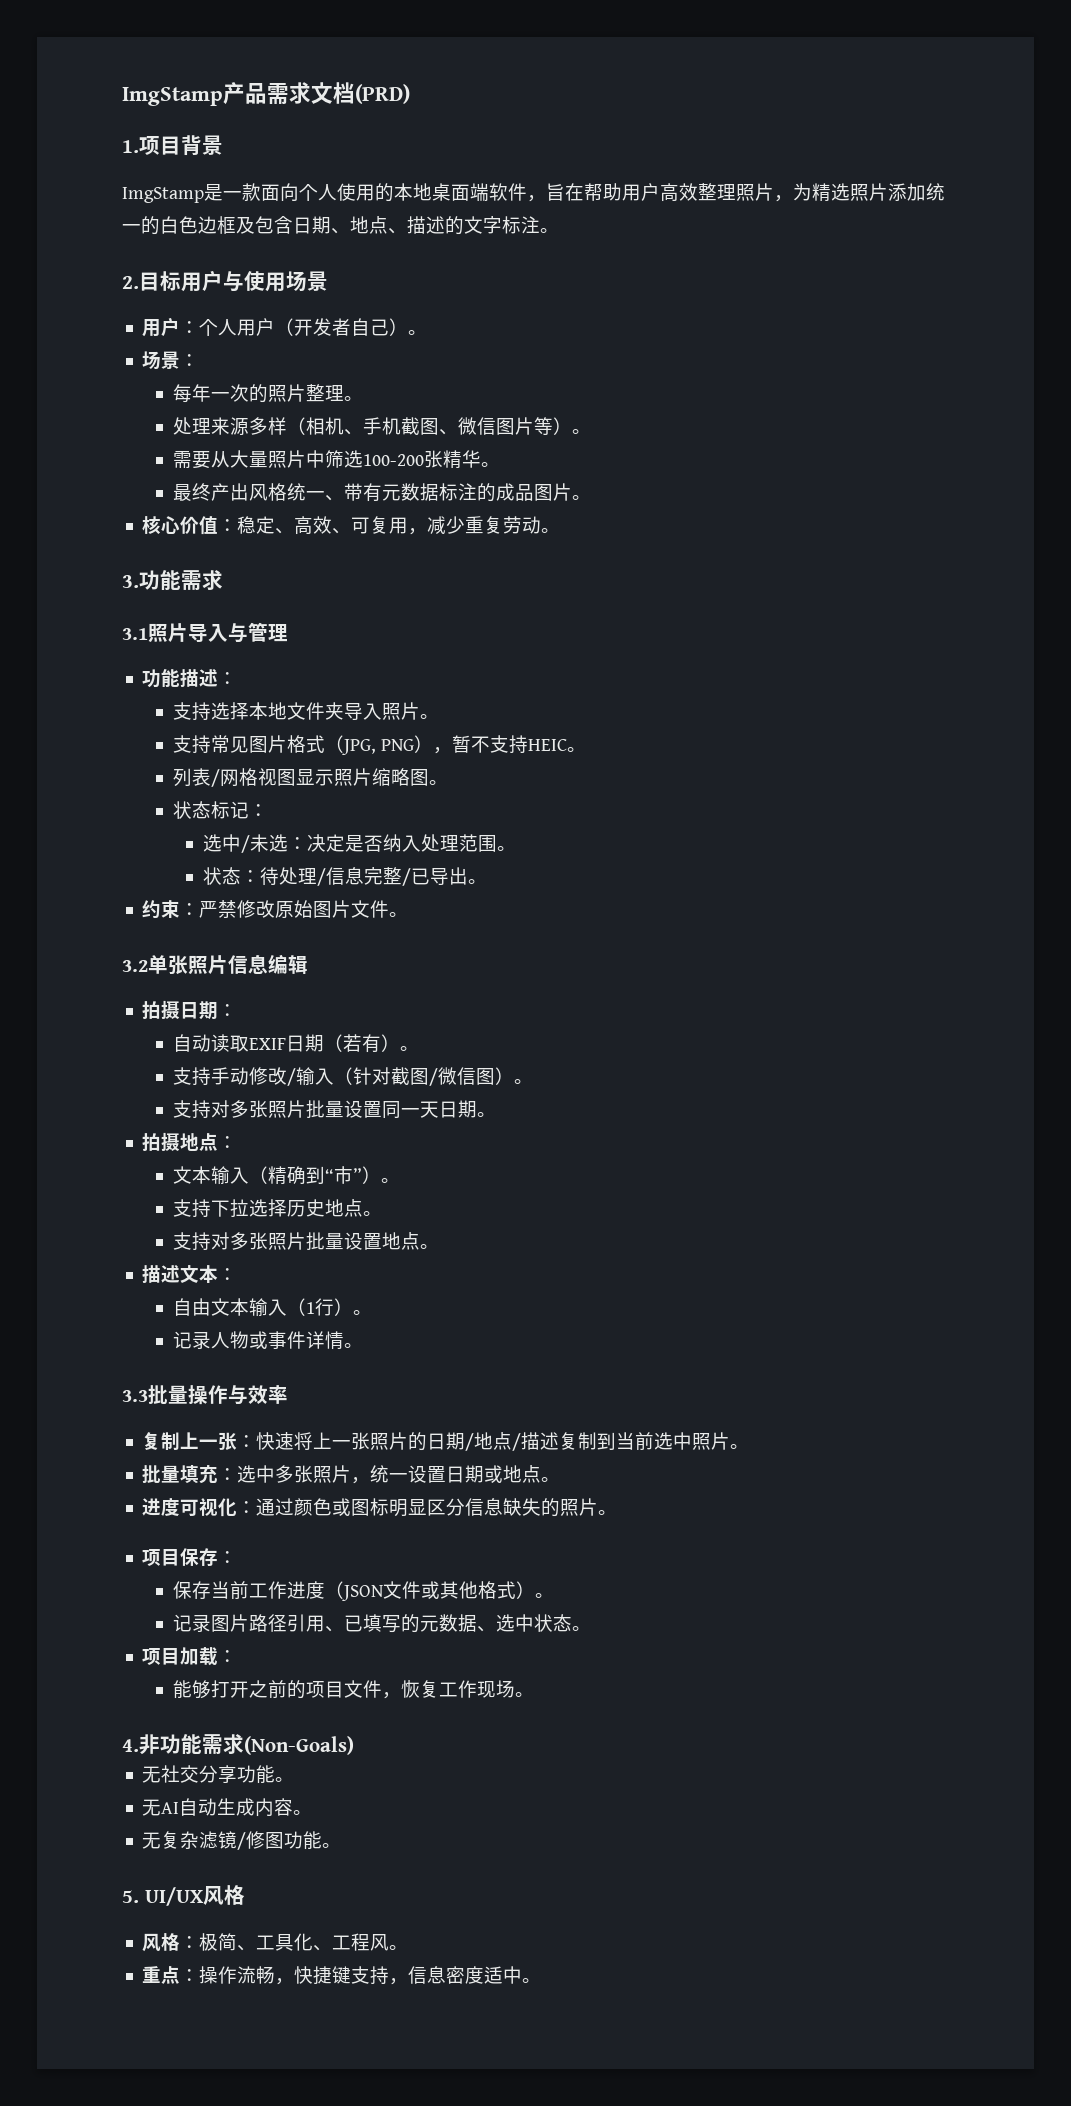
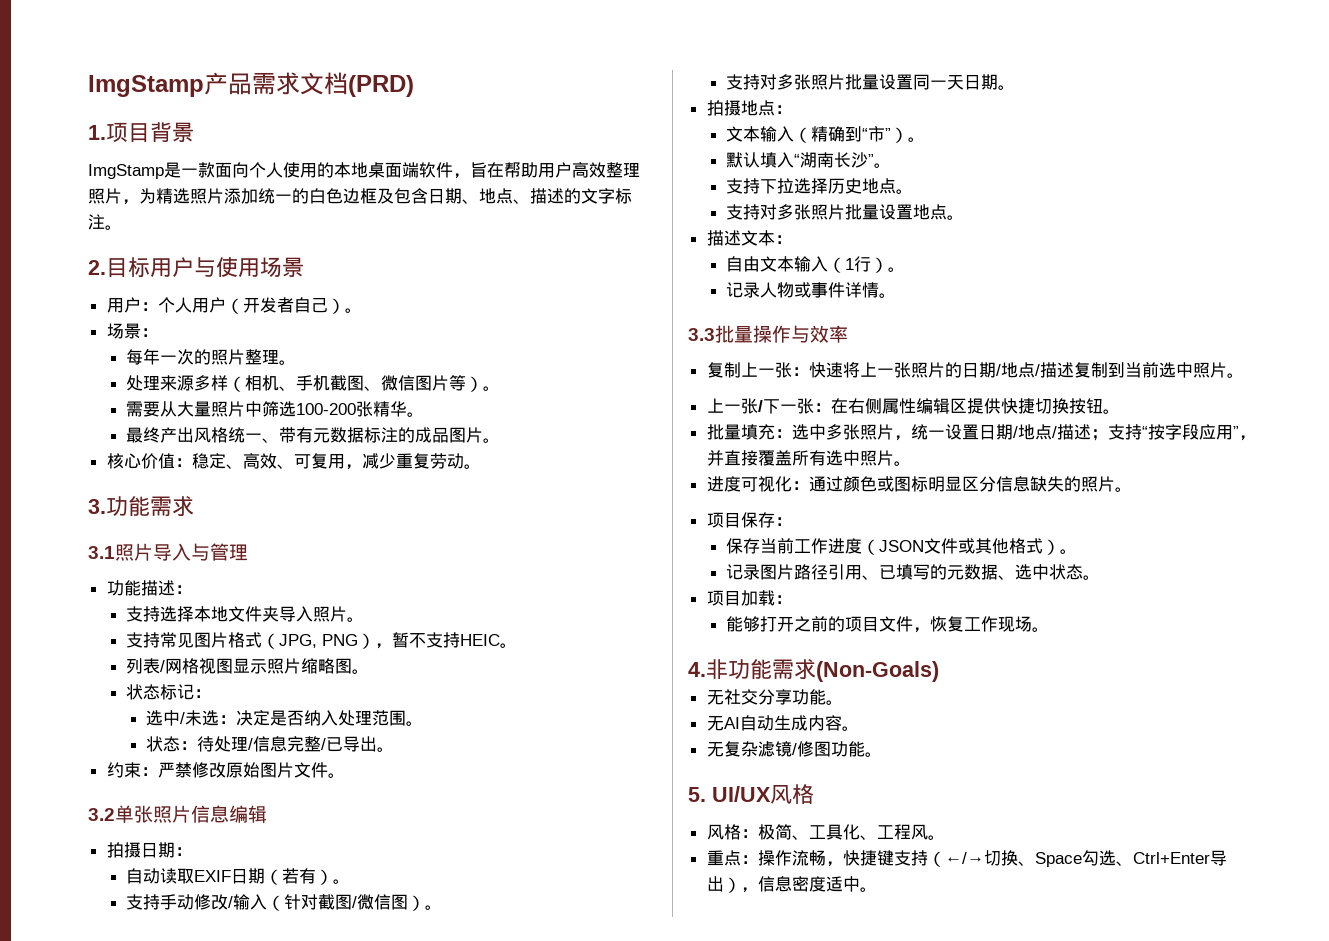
+ 默认填入“湖南长沙”。
+ 上一张/下一张：在右侧属性编辑区提供快捷切换按钮。
- 批量填充：选中多张照片，统一设置日期或地点。
+ 批量填充：选中多张照片，统一设置日期/地点/描述；支持“按字段应用”，并直接覆盖所有选中照片。
- 重点：操作流畅，快捷键支持，信息密度适中。
+ 重点：操作流畅，快捷键支持（←/→切换、Space勾选、Ctrl+Enter导出），信息密度适中。

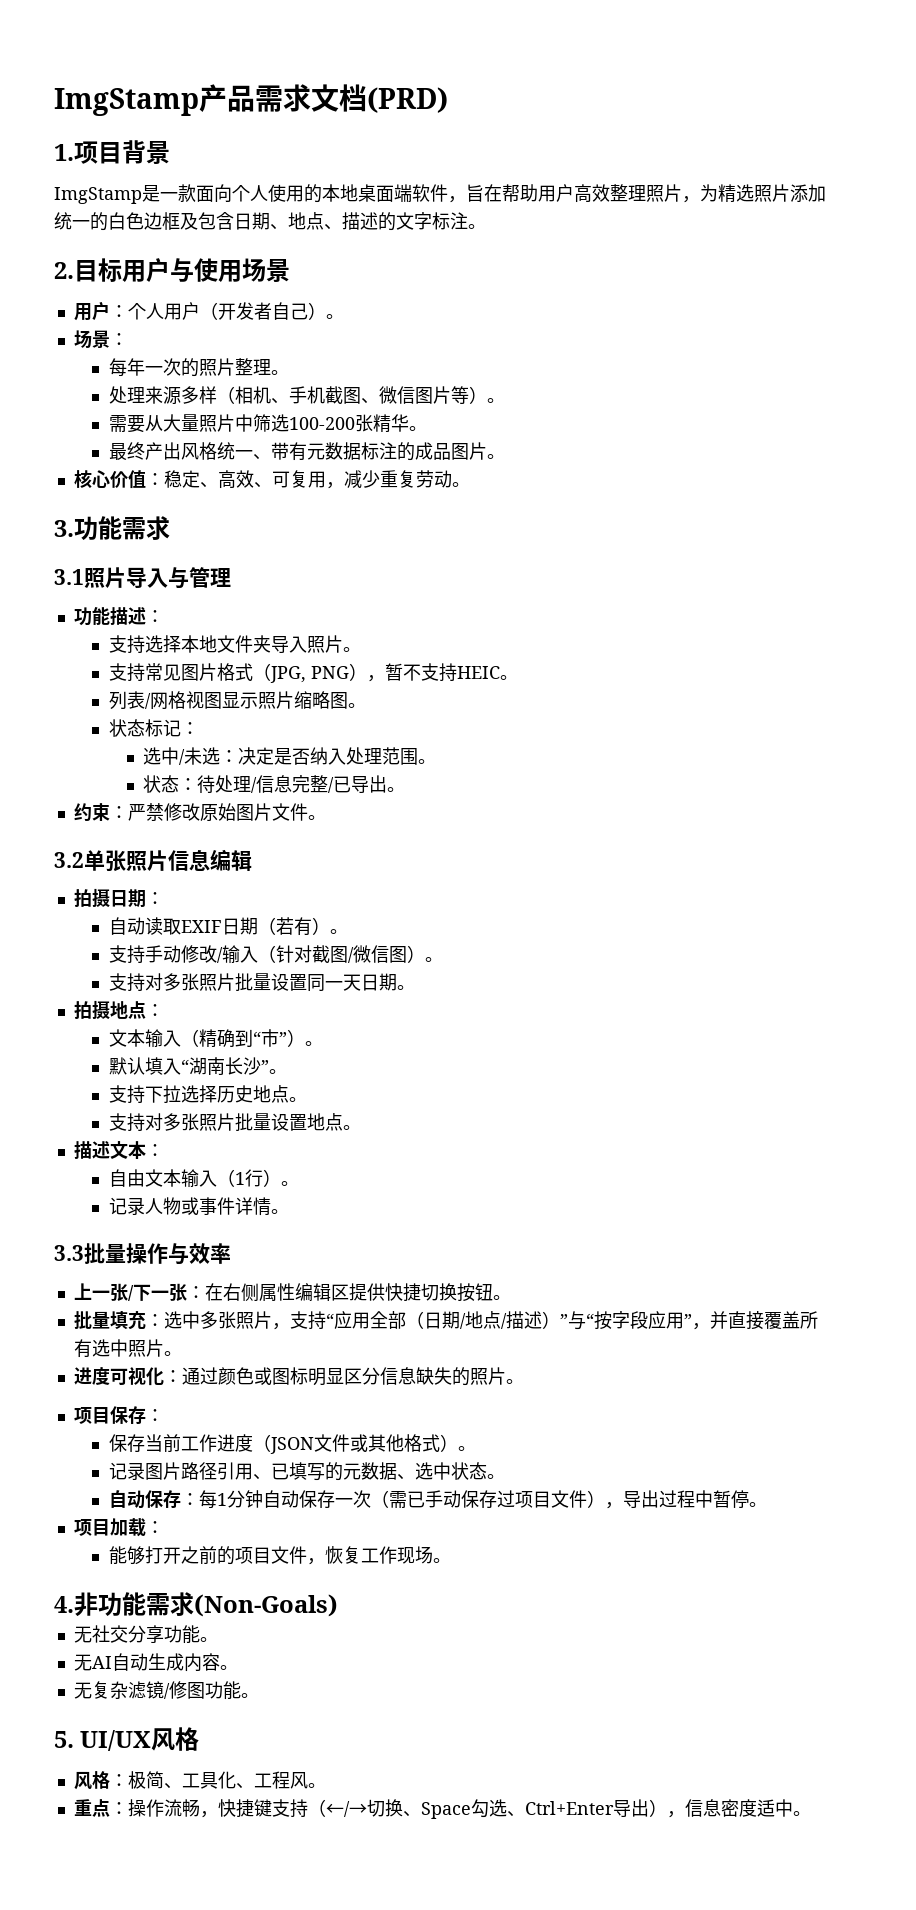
- 复制上一张：快速将上一张照片的日期/地点/描述复制到当前选中照片。
- 批量填充：选中多张照片，统一设置日期/地点/描述；支持“按字段应用”，并直接覆盖所有选中照片。
+ 批量填充：选中多张照片，支持“应用全部（日期/地点/描述）”与“按字段应用”，并直接覆盖所有选中照片。
+ 自动保存：每1分钟自动保存一次（需已手动保存过项目文件），导出过程中暂停。

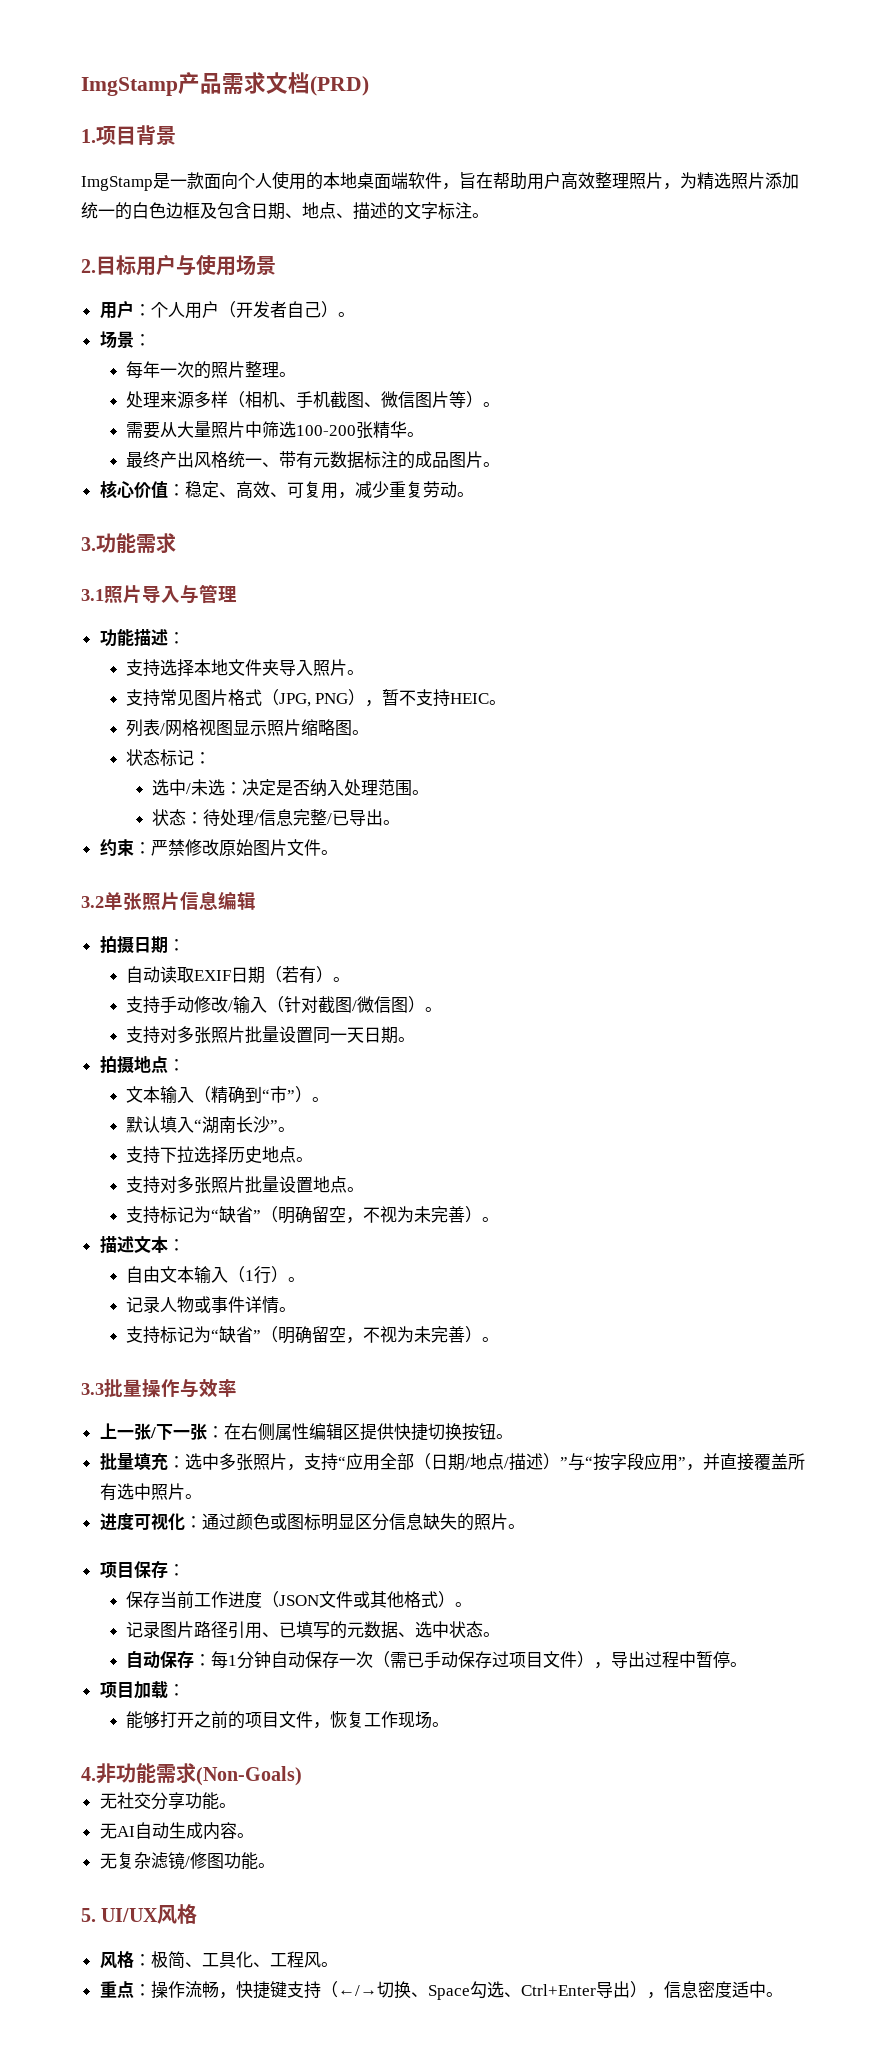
  支持对多张照片批量设置地点。
+ 支持标记为“缺省”（明确留空，不视为未完善）。
  记录人物或事件详情。
+ 支持标记为“缺省”（明确留空，不视为未完善）。

